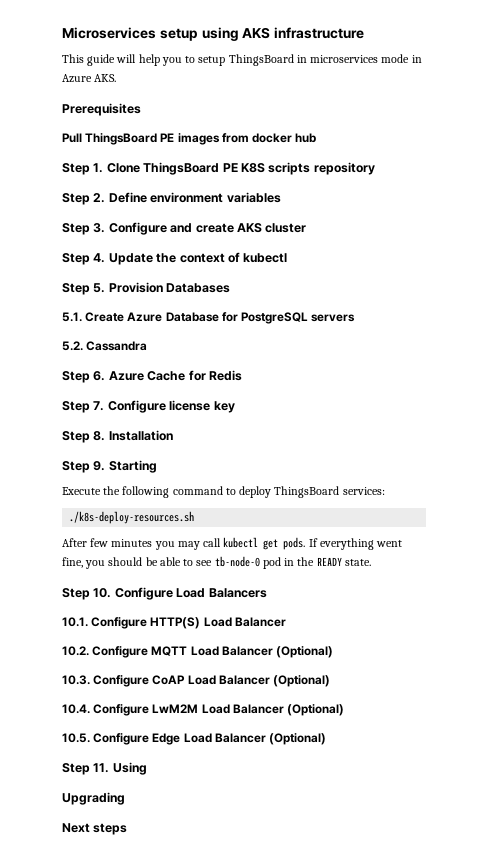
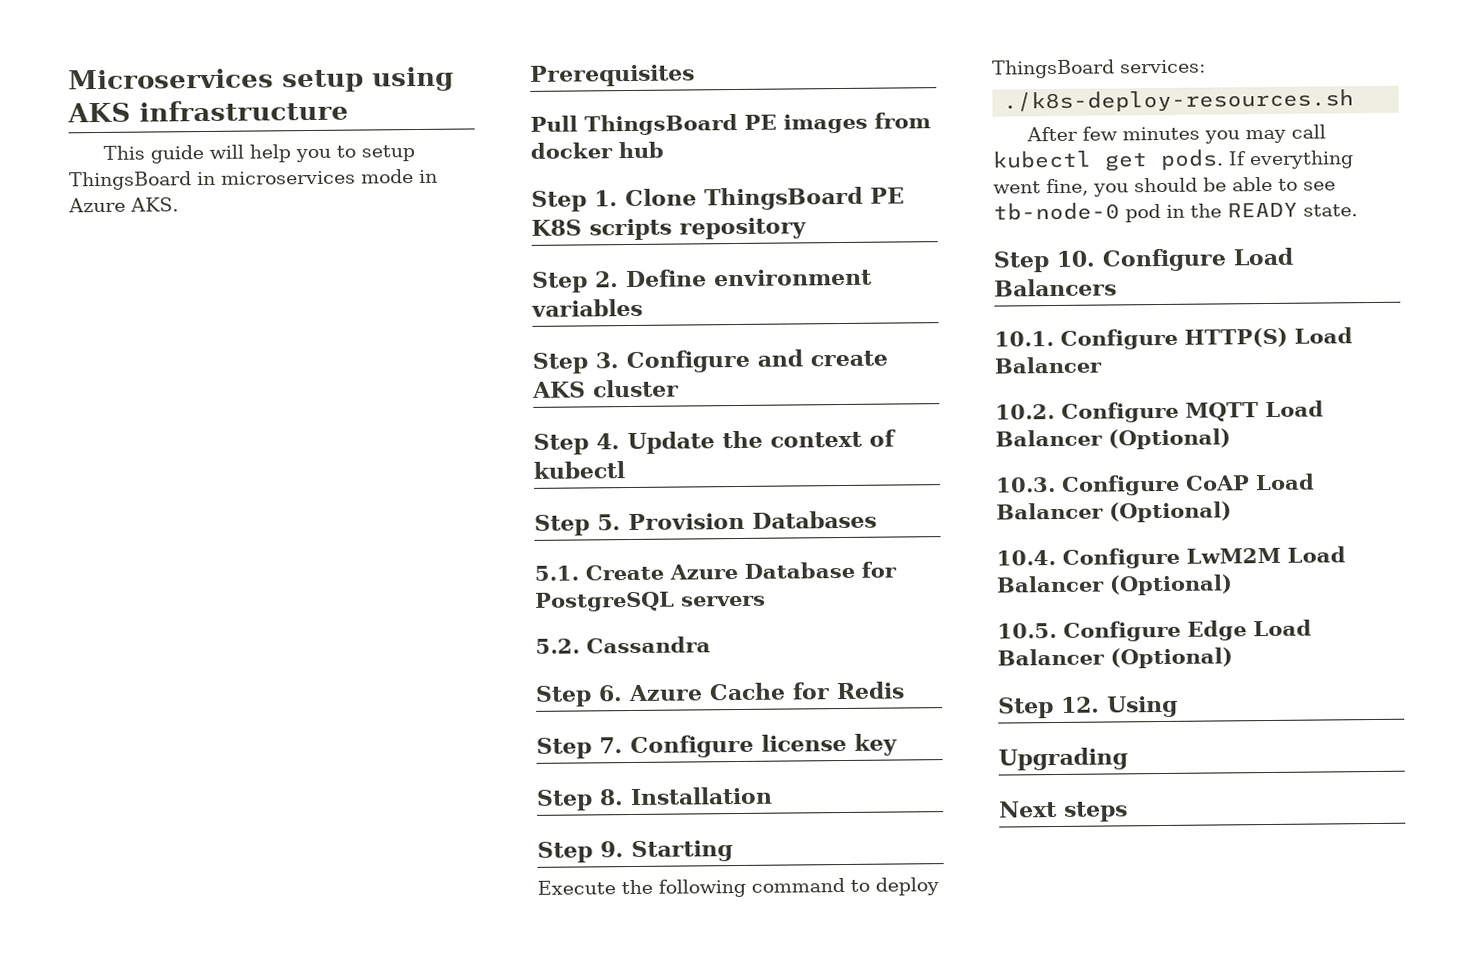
- Step 11. Using
+ Step 12. Using

